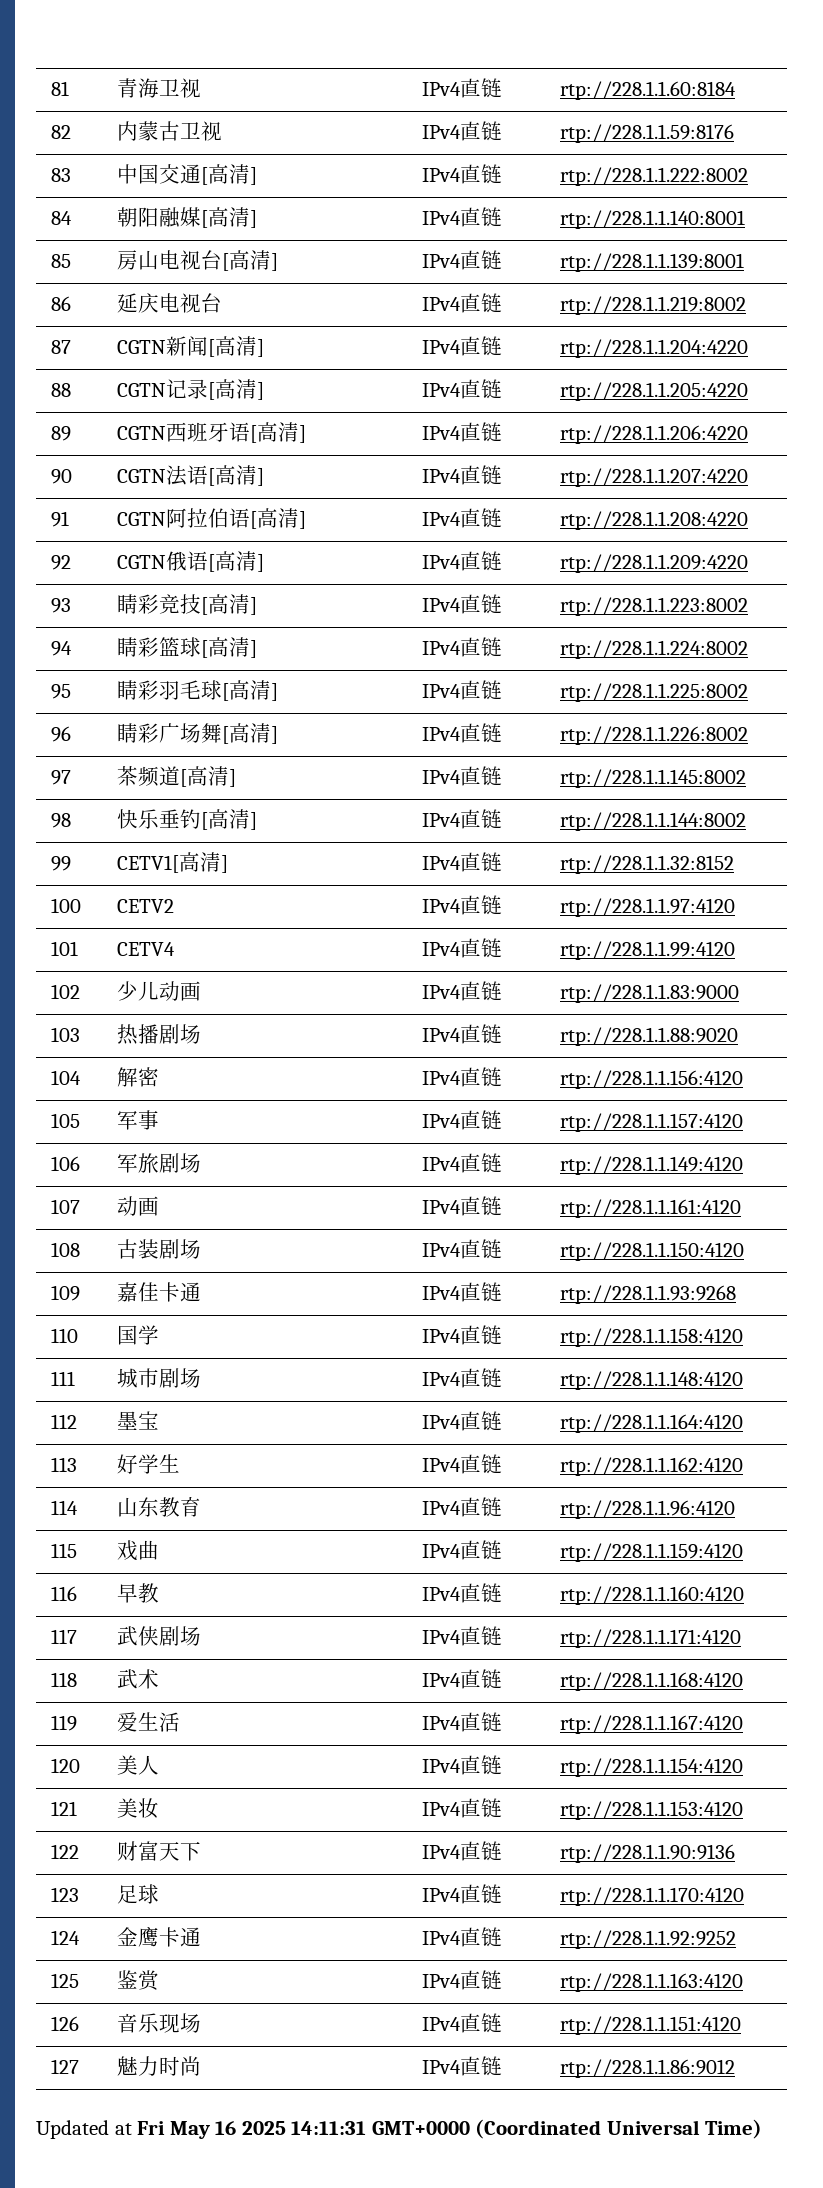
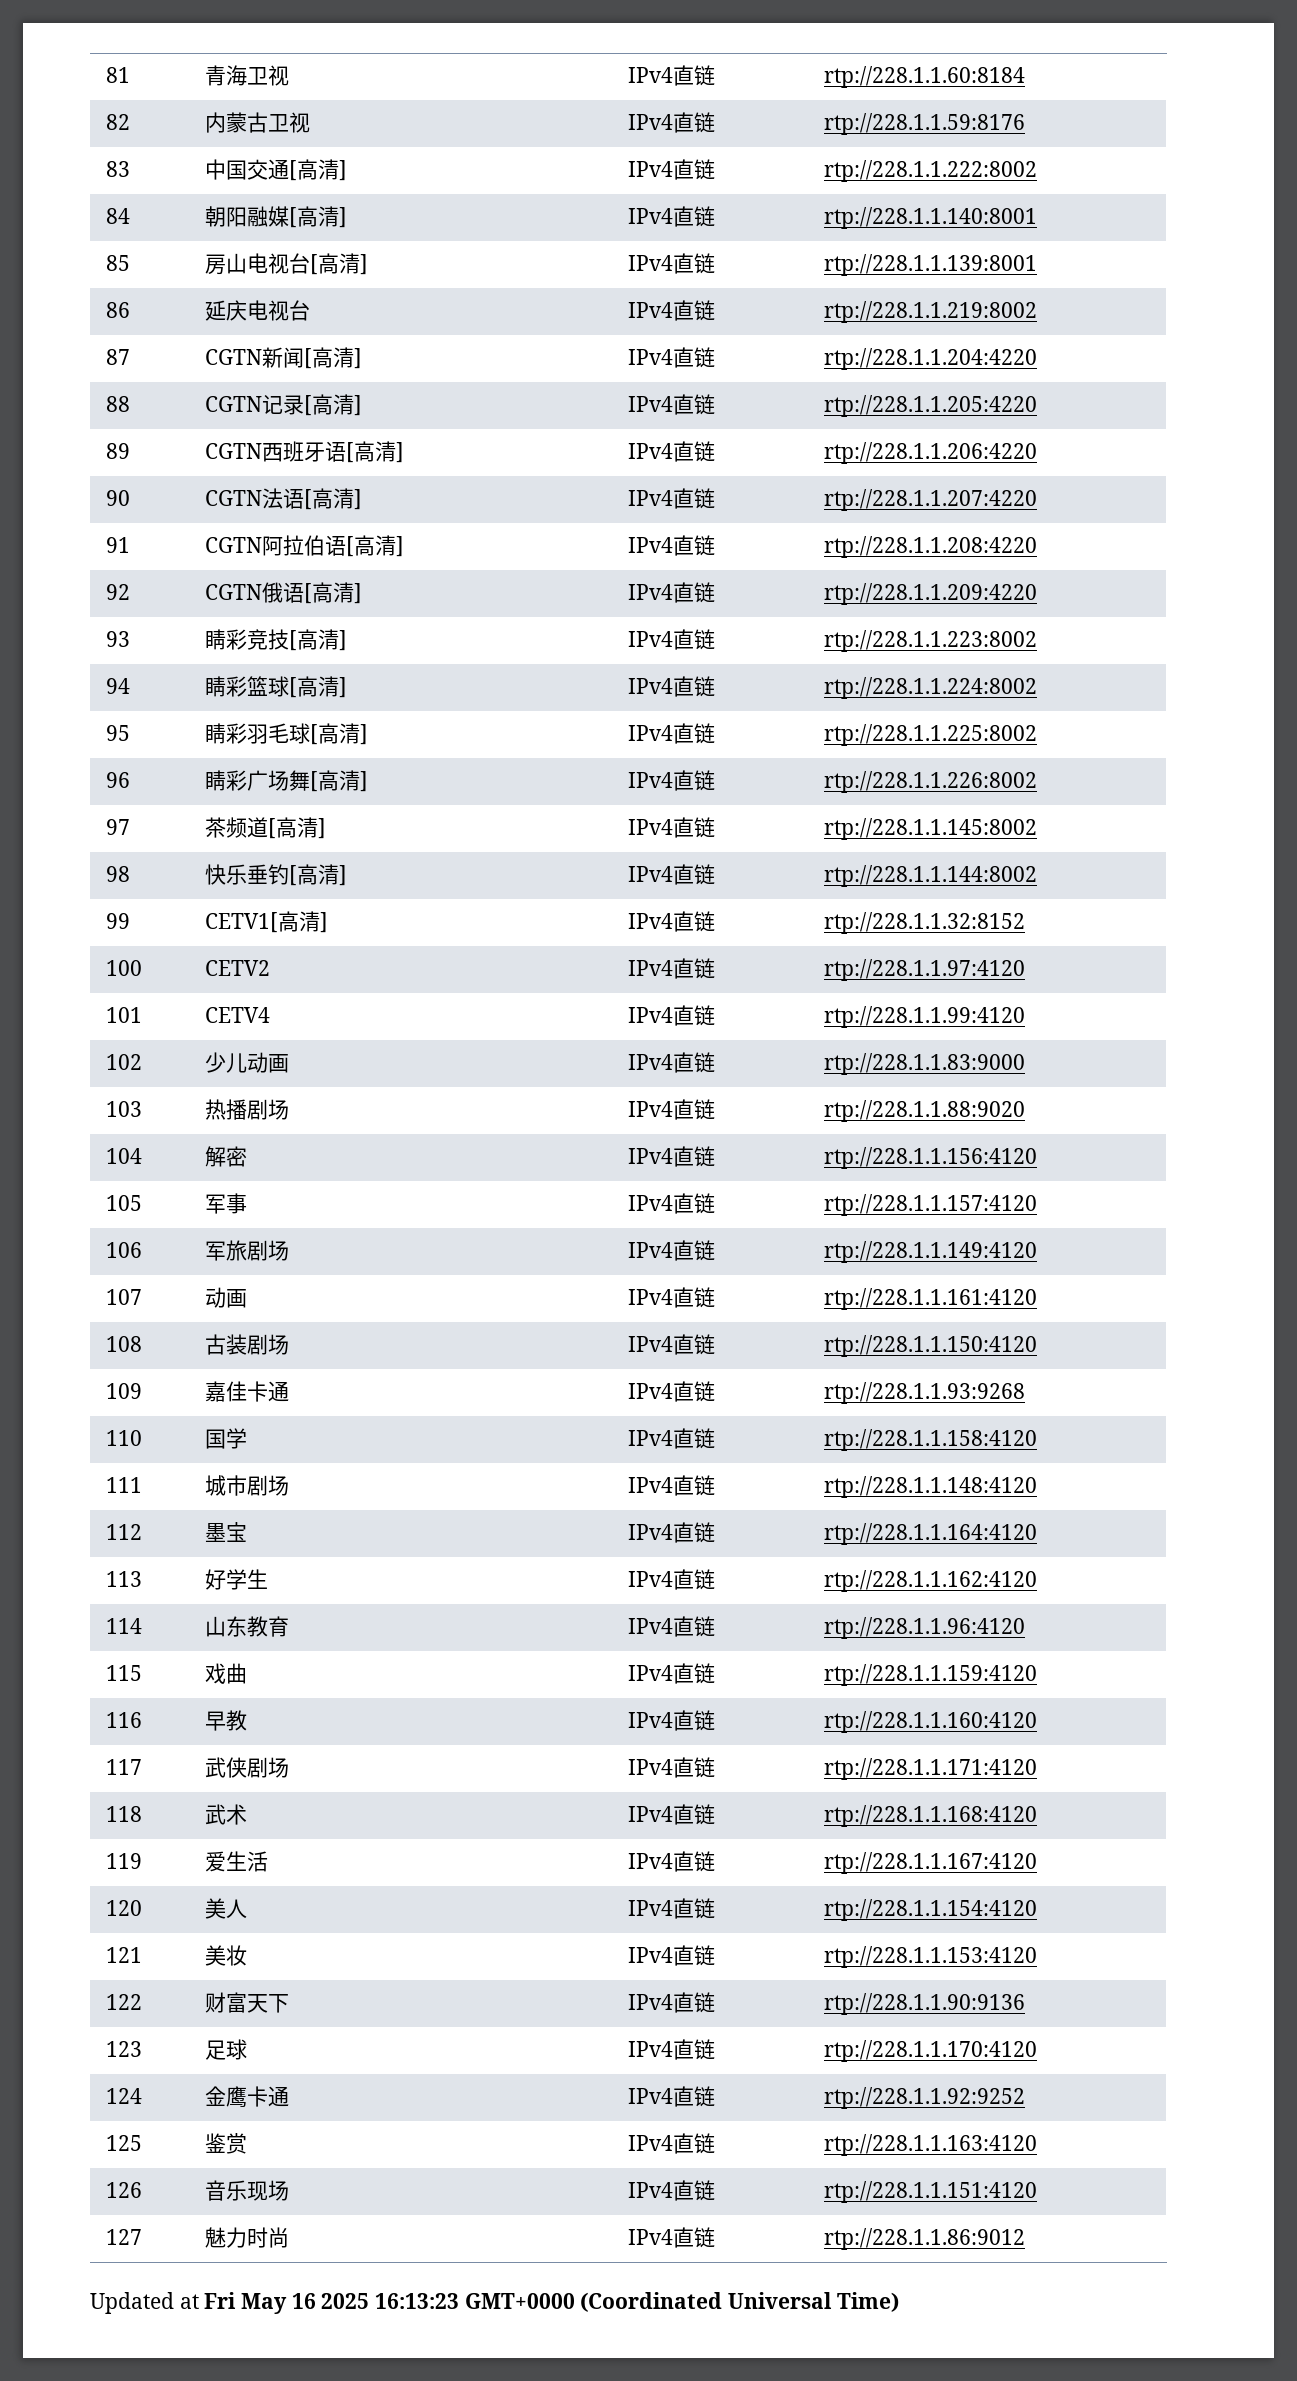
- Updated at Fri May 16 2025 14:11:31 GMT+0000 (Coordinated Universal Time)
+ Updated at Fri May 16 2025 16:13:23 GMT+0000 (Coordinated Universal Time)

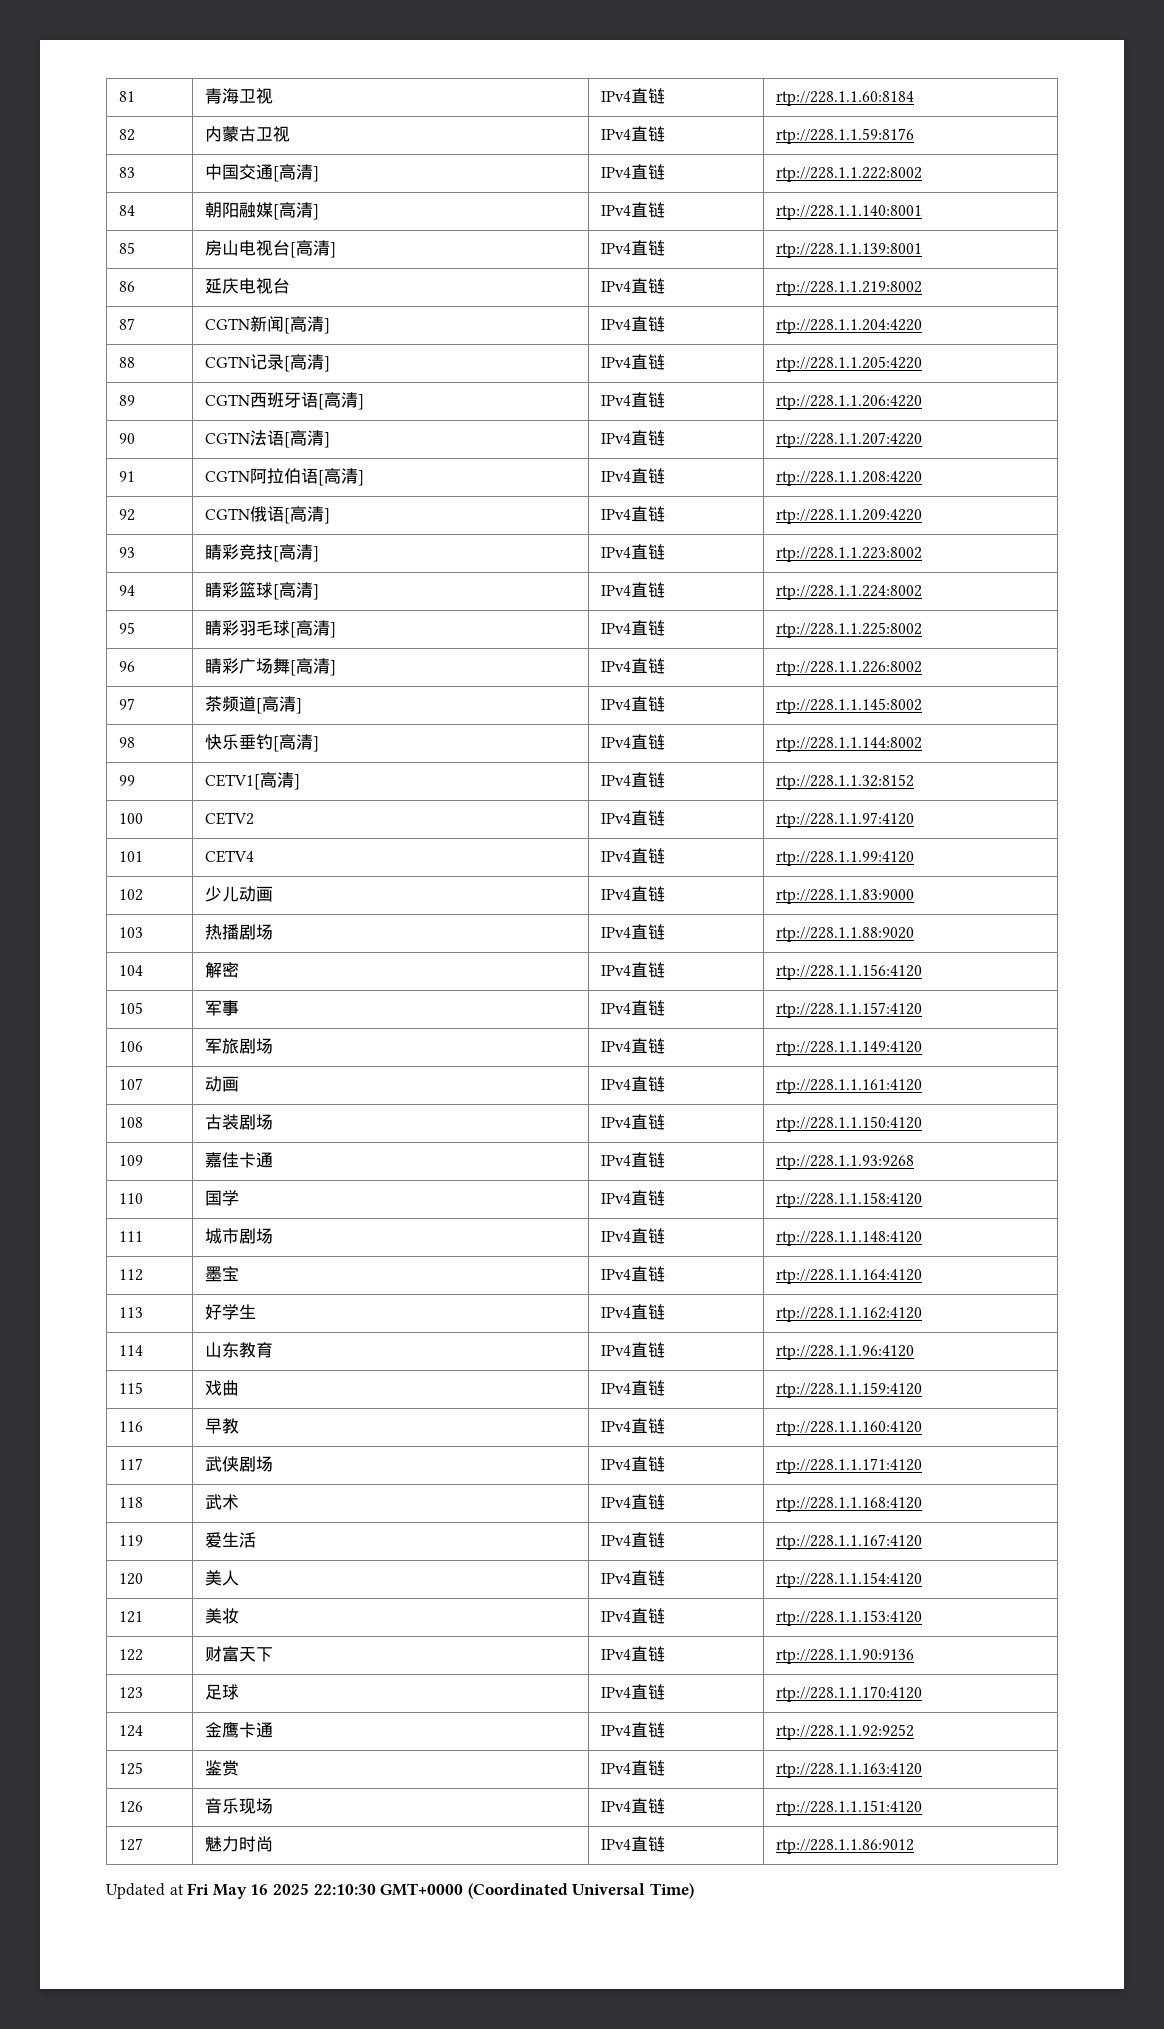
- Updated at Fri May 16 2025 16:13:23 GMT+0000 (Coordinated Universal Time)
+ Updated at Fri May 16 2025 22:10:30 GMT+0000 (Coordinated Universal Time)

